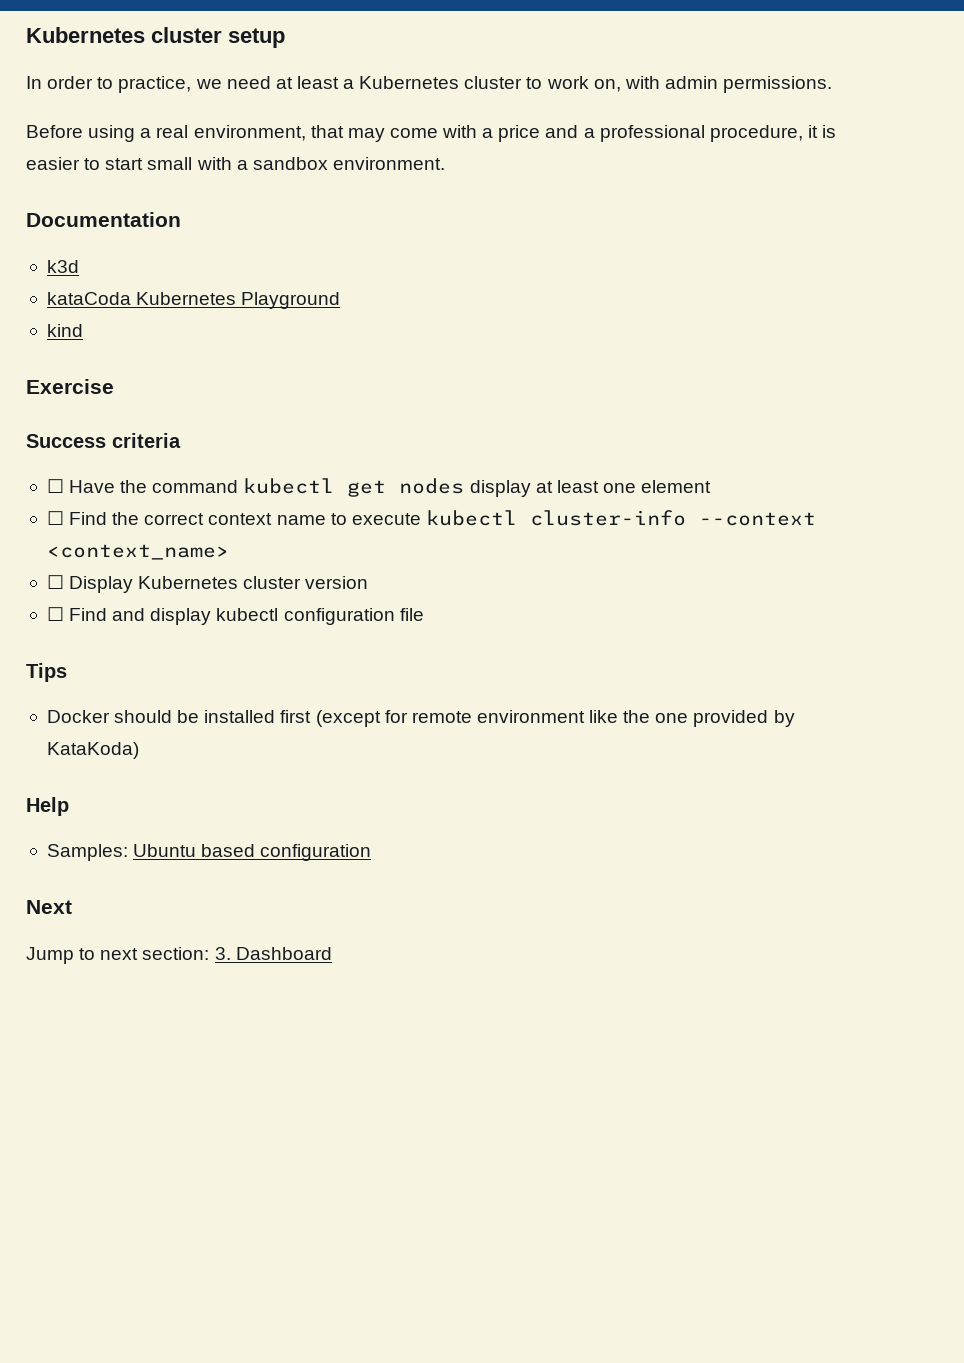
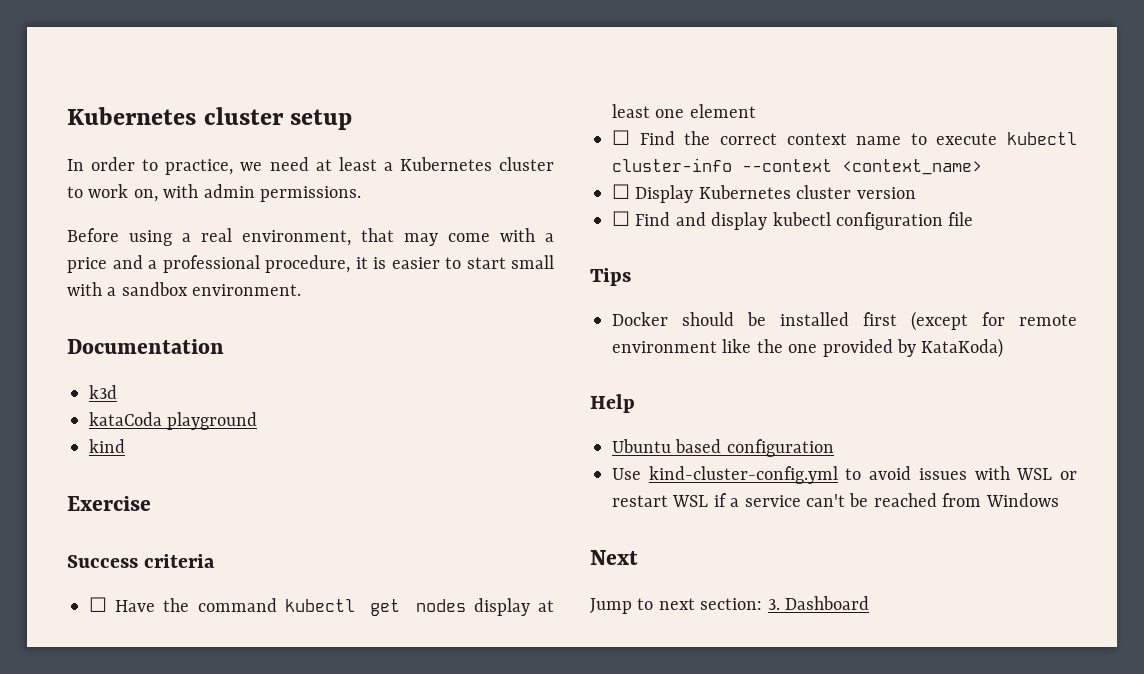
- kataCoda Kubernetes Playground
+ kataCoda playground
- Samples: Ubuntu based configuration
+ Ubuntu based configuration
+ Use kind-cluster-config.yml to avoid issues with WSL or restart WSL if a service can't be reached from Windows

